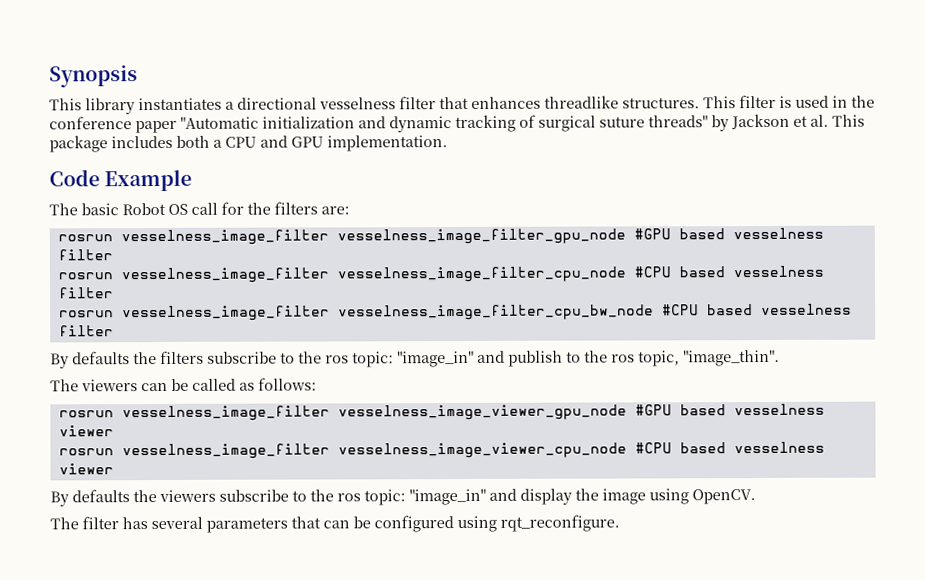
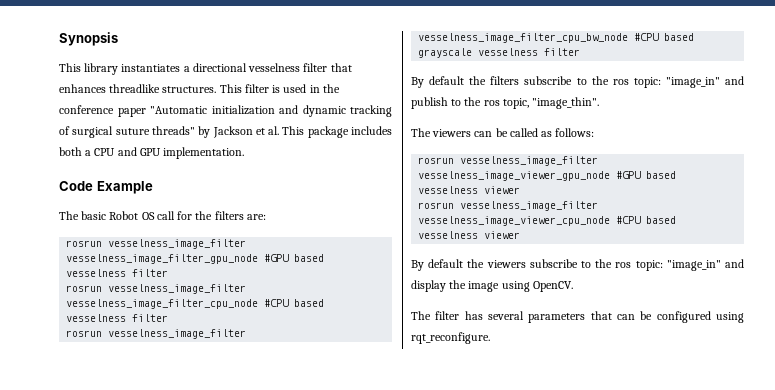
- rosrun vesselness_image_filter vesselness_image_filter_cpu_bw_node #CPU based vesselness filter
+ rosrun vesselness_image_filter vesselness_image_filter_cpu_bw_node #CPU based grayscale vesselness filter
- By defaults the filters subscribe to the ros topic: "image_in" and publish to the ros topic, "image_thin".
+ By default the filters subscribe to the ros topic: "image_in" and publish to the ros topic, "image_thin".
- By defaults the viewers subscribe to the ros topic: "image_in" and display the image using OpenCV.
+ By default the viewers subscribe to the ros topic: "image_in" and display the image using OpenCV.

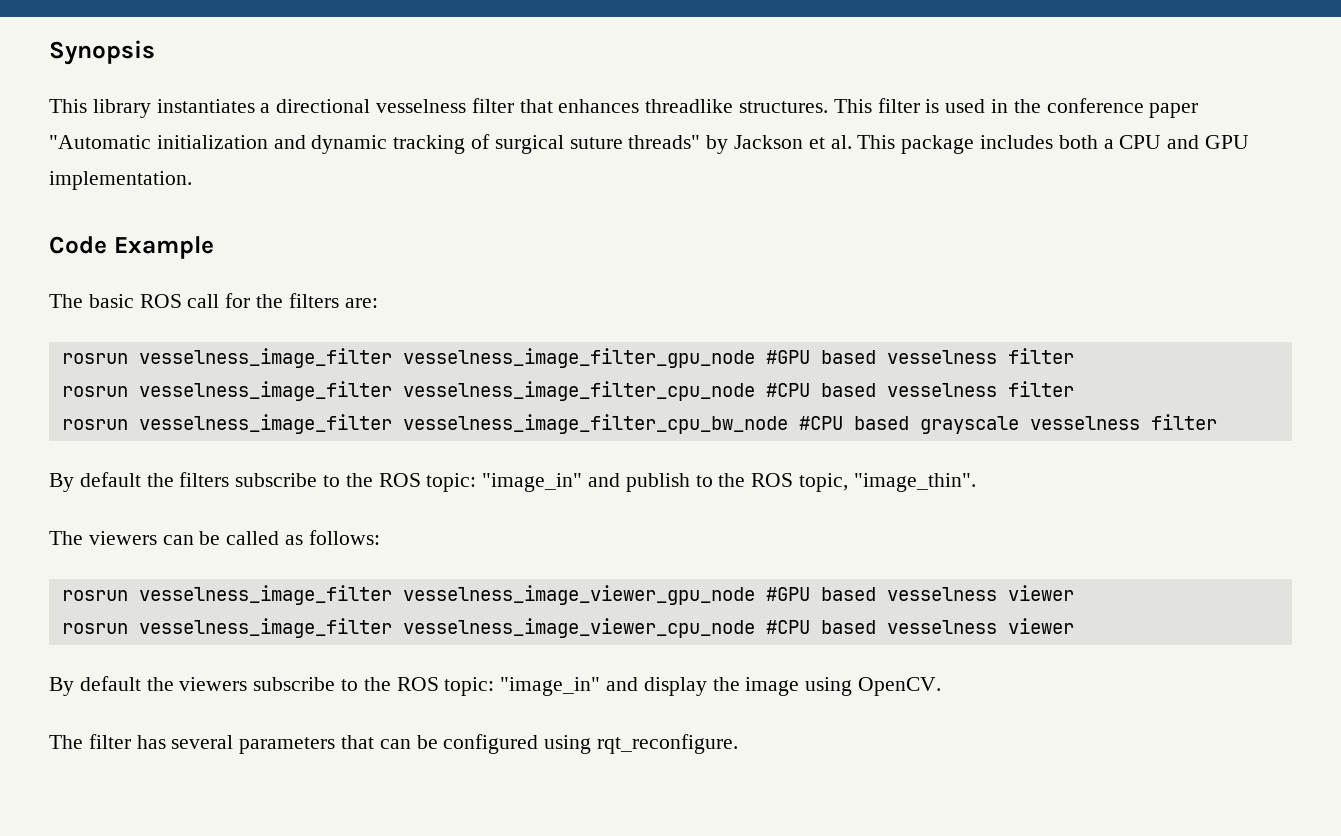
- The basic Robot OS call for the filters are:
+ The basic ROS call for the filters are:
- By default the filters subscribe to the ros topic: "image_in" and publish to the ros topic, "image_thin".
+ By default the filters subscribe to the ROS topic: "image_in" and publish to the ROS topic, "image_thin".
- By default the viewers subscribe to the ros topic: "image_in" and display the image using OpenCV.
+ By default the viewers subscribe to the ROS topic: "image_in" and display the image using OpenCV.

